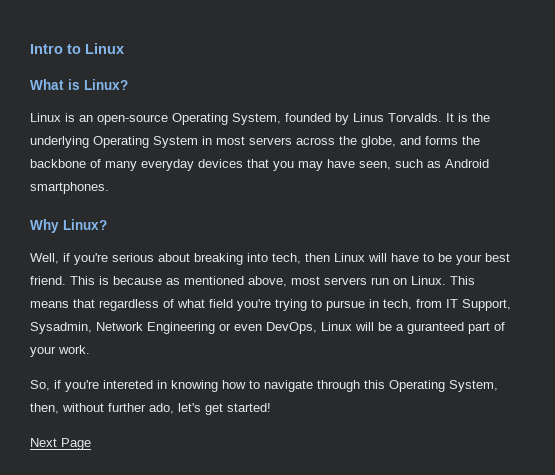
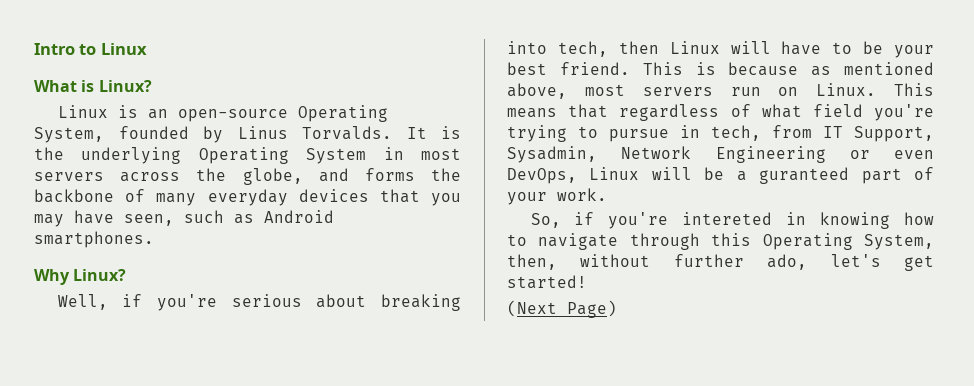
- Next Page
+ (Next Page)

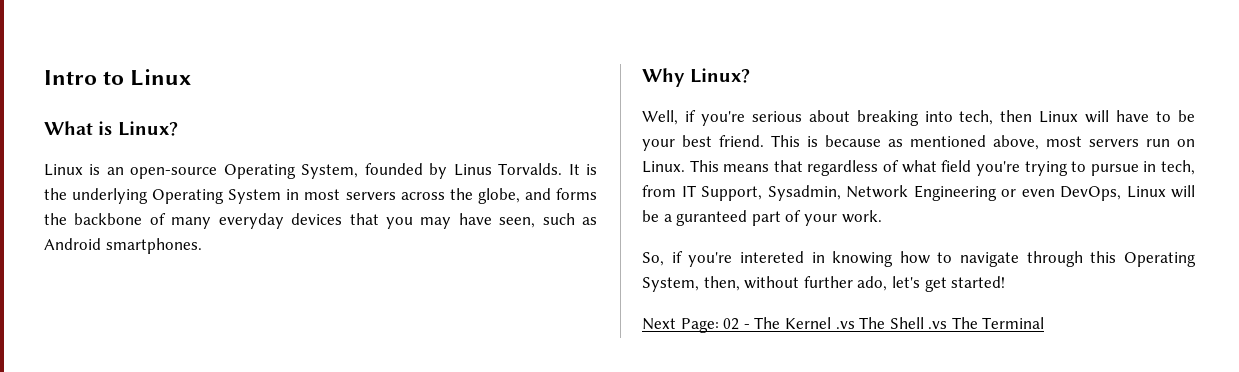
- (Next Page)
+ Next Page: 02 - The Kernel .vs The Shell .vs The Terminal

